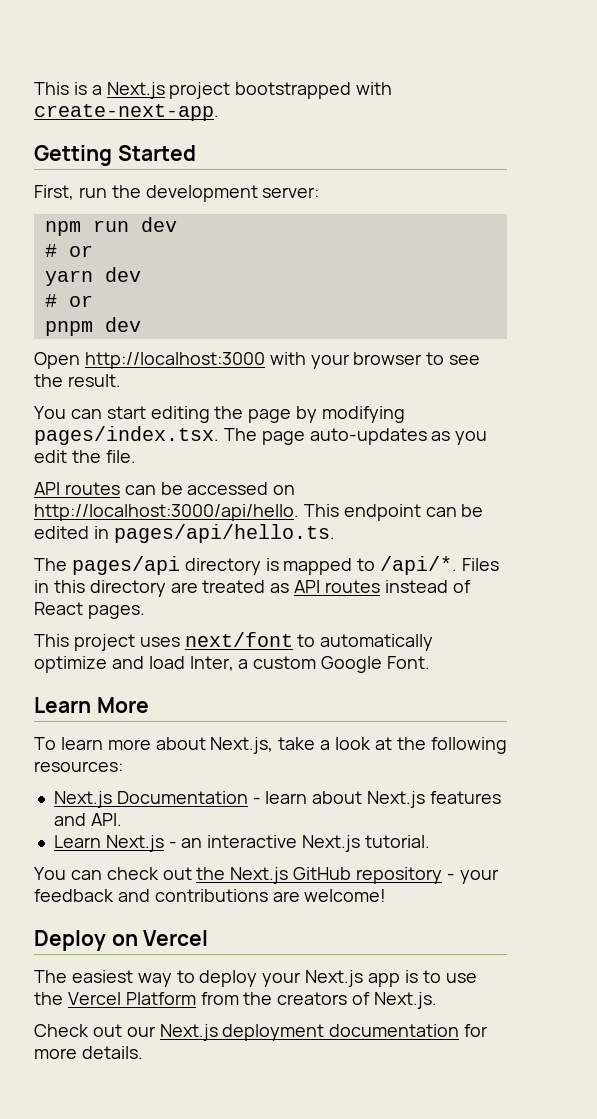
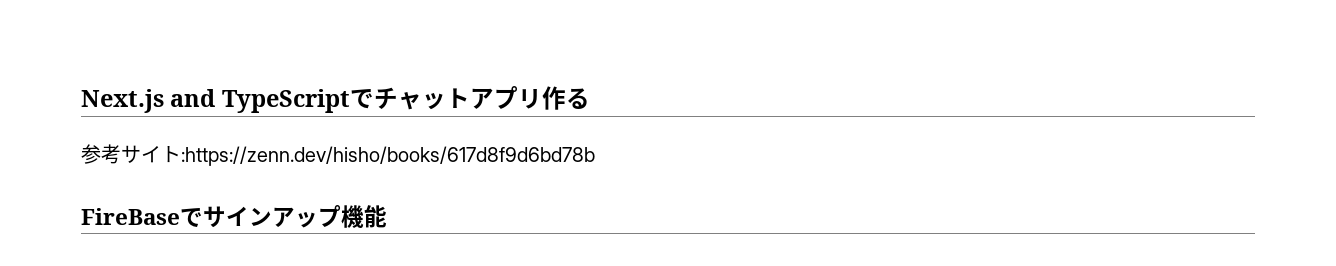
- This is a Next.js project bootstrapped with create-next-app.
- Getting Started
- First, run the development server:
- npm run dev
- # or
- yarn dev
- # or
- pnpm dev
- Open http://localhost:3000 with your browser to see the result.
- You can start editing the page by modifying pages/index.tsx. The page auto-updates as you edit the file.
- API routes can be accessed on http://localhost:3000/api/hello. This endpoint can be edited in pages/api/hello.ts.
- The pages/api directory is mapped to /api/*. Files in this directory are treated as API routes instead of React pages.
- This project uses next/font to automatically optimize and load Inter, a custom Google Font.
- Learn More
- To learn more about Next.js, take a look at the following resources:
- Next.js Documentation - learn about Next.js features and API.
- Learn Next.js - an interactive Next.js tutorial.
- You can check out the Next.js GitHub repository - your feedback and contributions are welcome!
- Deploy on Vercel
- The easiest way to deploy your Next.js app is to use the Vercel Platform from the creators of Next.js.
- Check out our Next.js deployment documentation for more details.
+ Next.js and TypeScriptでチャットアプリ作る
+ 参考サイト:https://zenn.dev/hisho/books/617d8f9d6bd78b
+ FireBaseでサインアップ機能

